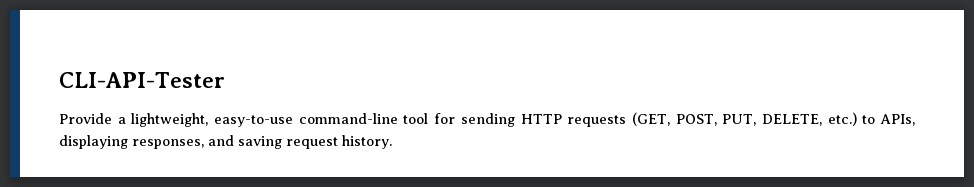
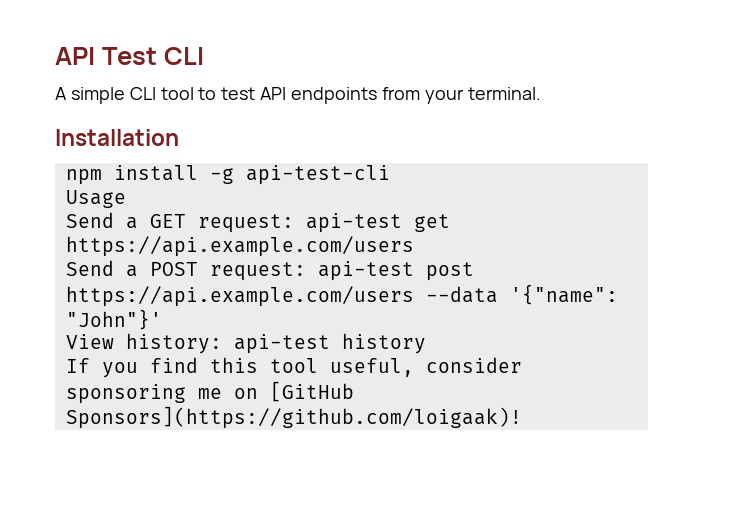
- CLI-API-Tester
- Provide a lightweight, easy-to-use command-line tool for sending HTTP requests (GET, POST, PUT, DELETE, etc.) to APIs, displaying responses, and saving request history.
+ API Test CLI
+ A simple CLI tool to test API endpoints from your terminal.
+ Installation
+ npm install -g api-test-cli
+ Usage
+ Send a GET request: api-test get https://api.example.com/users
+ Send a POST request: api-test post https://api.example.com/users --data '{"name": "John"}'
+ View history: api-test history
+ If you find this tool useful, consider sponsoring me on [GitHub Sponsors](https://github.com/loigaak)!

